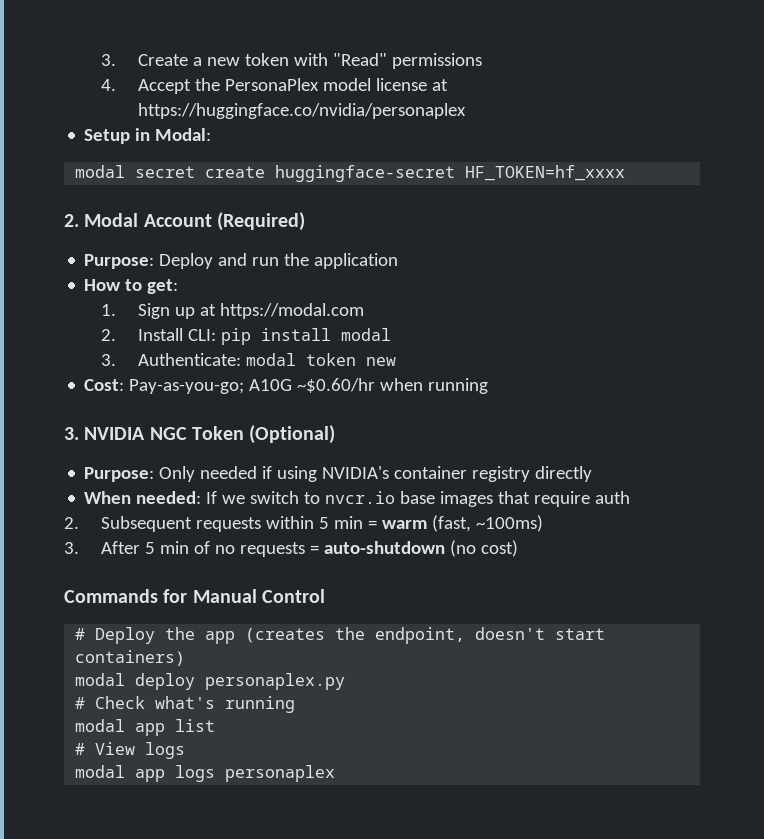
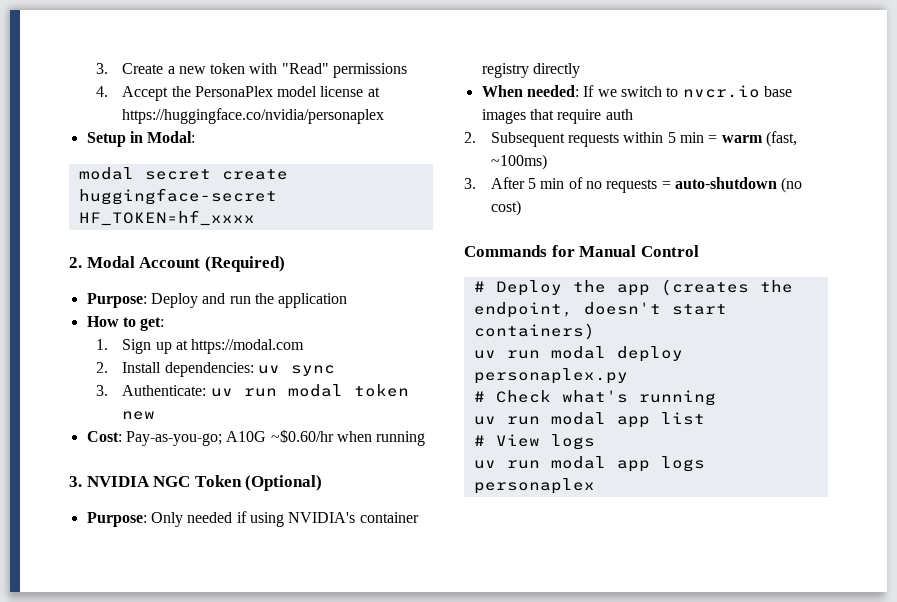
- 2. Install CLI: pip install modal
+ 2. Install dependencies: uv sync
- 3. Authenticate: modal token new
+ 3. Authenticate: uv run modal token new
- modal deploy personaplex.py
+ uv run modal deploy personaplex.py
- modal app list
+ uv run modal app list
- modal app logs personaplex
+ uv run modal app logs personaplex

